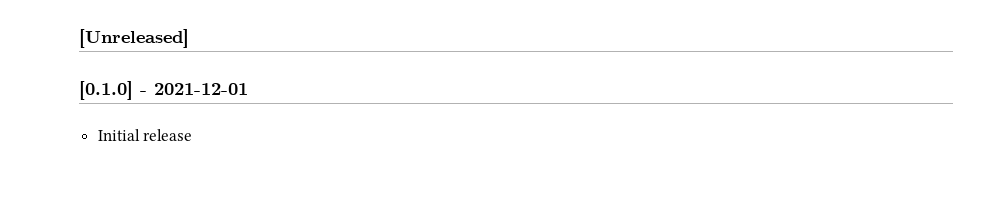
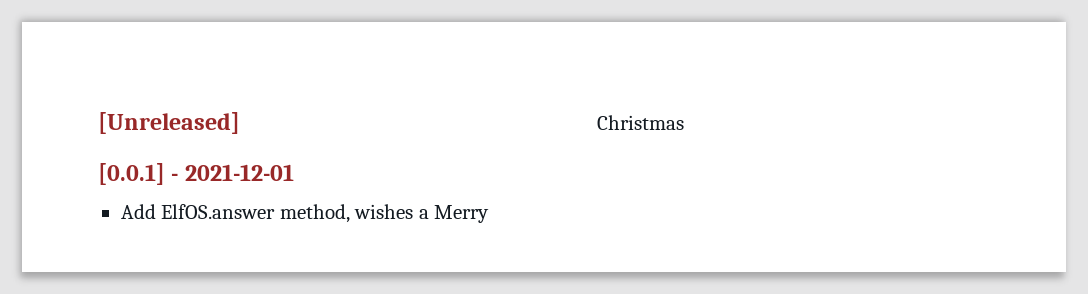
- [0.1.0] - 2021-12-01
+ [0.0.1] - 2021-12-01
- Initial release
+ Add ElfOS.answer method, wishes a Merry Christmas

